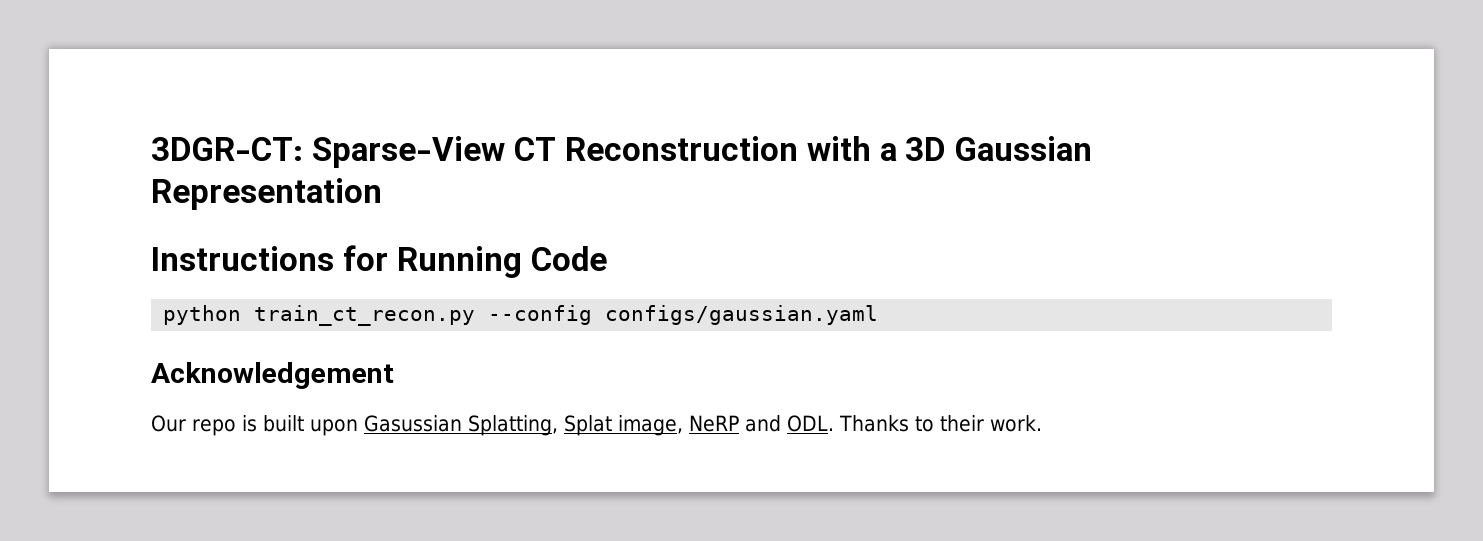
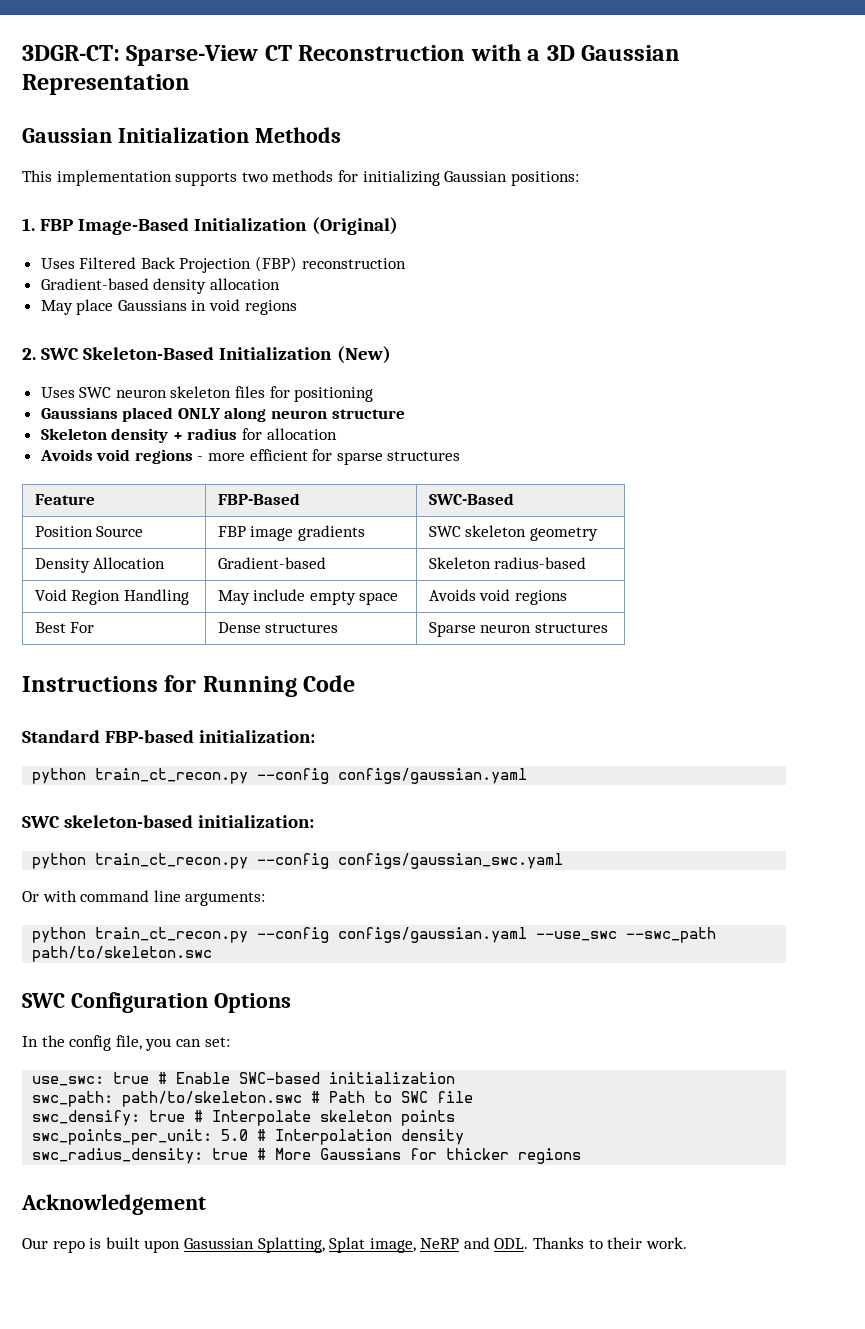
+ Gaussian Initialization Methods
+ This implementation supports two methods for initializing Gaussian positions:
+ 1. FBP Image-Based Initialization (Original)
+ Uses Filtered Back Projection (FBP) reconstruction
+ Gradient-based density allocation
+ May place Gaussians in void regions
+ 2. SWC Skeleton-Based Initialization (New)
+ Uses SWC neuron skeleton files for positioning
+ Gaussians placed ONLY along neuron structure
+ Skeleton density + radius for allocation
+ Avoids void regions - more efficient for sparse structures
+ Feature | FBP-Based | SWC-Based
+ Position Source | FBP image gradients | SWC skeleton geometry
+ Density Allocation | Gradient-based | Skeleton radius-based
+ Void Region Handling | May include empty space | Avoids void regions
+ Best For | Dense structures | Sparse neuron structures
+ Standard FBP-based initialization:
  python train_ct_recon.py --config configs/gaussian.yaml
+ SWC skeleton-based initialization:
+ python train_ct_recon.py --config configs/gaussian_swc.yaml
+ Or with command line arguments:
+ python train_ct_recon.py --config configs/gaussian.yaml --use_swc --swc_path path/to/skeleton.swc
+ SWC Configuration Options
+ In the config file, you can set:
+ use_swc: true # Enable SWC-based initialization
+ swc_path: path/to/skeleton.swc # Path to SWC file
+ swc_densify: true # Interpolate skeleton points
+ swc_points_per_unit: 5.0 # Interpolation density
+ swc_radius_density: true # More Gaussians for thicker regions

